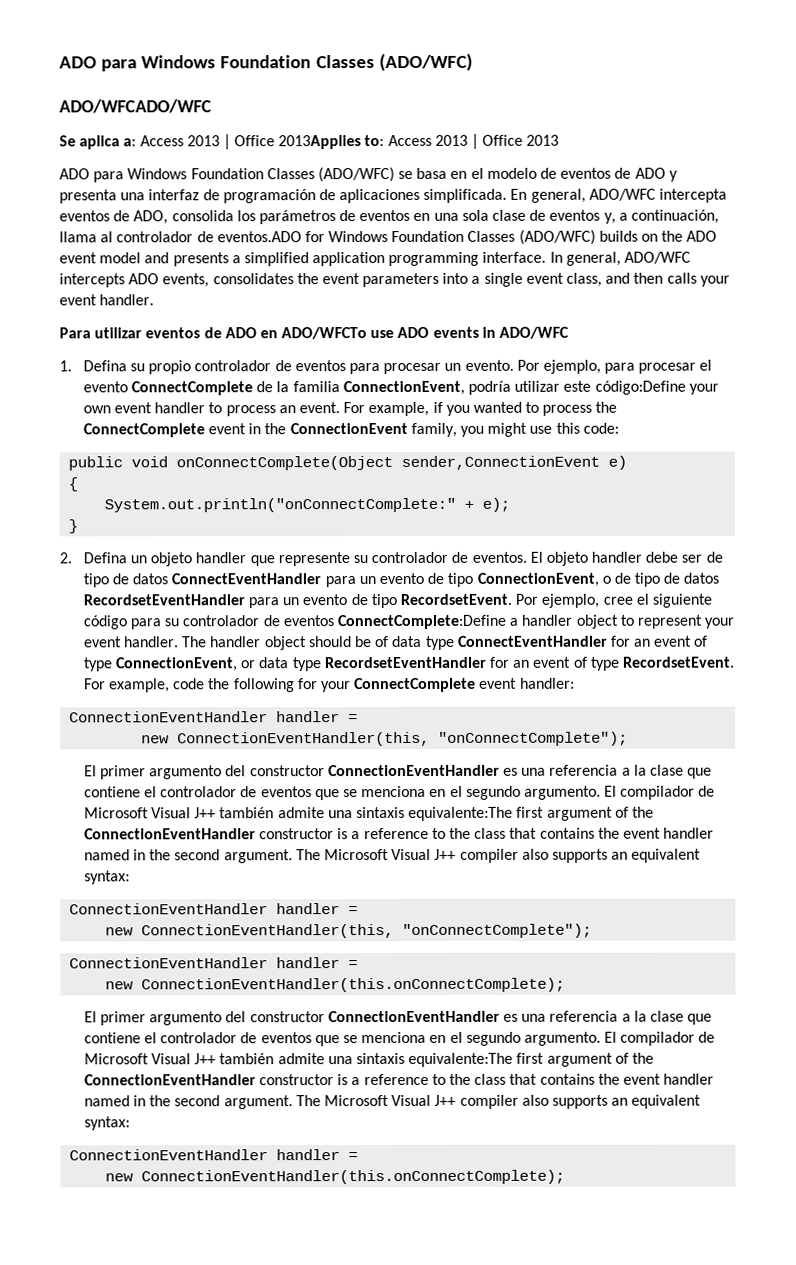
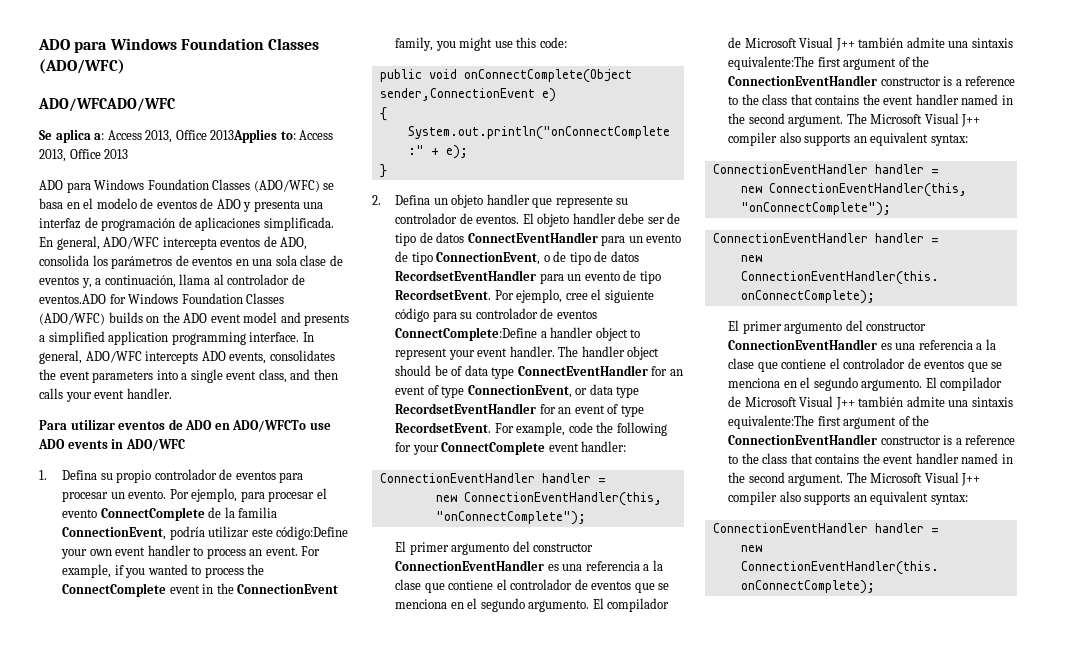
- Se aplica a: Access 2013 | Office 2013Applies to: Access 2013 | Office 2013
+ Se aplica a: Access 2013, Office 2013Applies to: Access 2013, Office 2013

